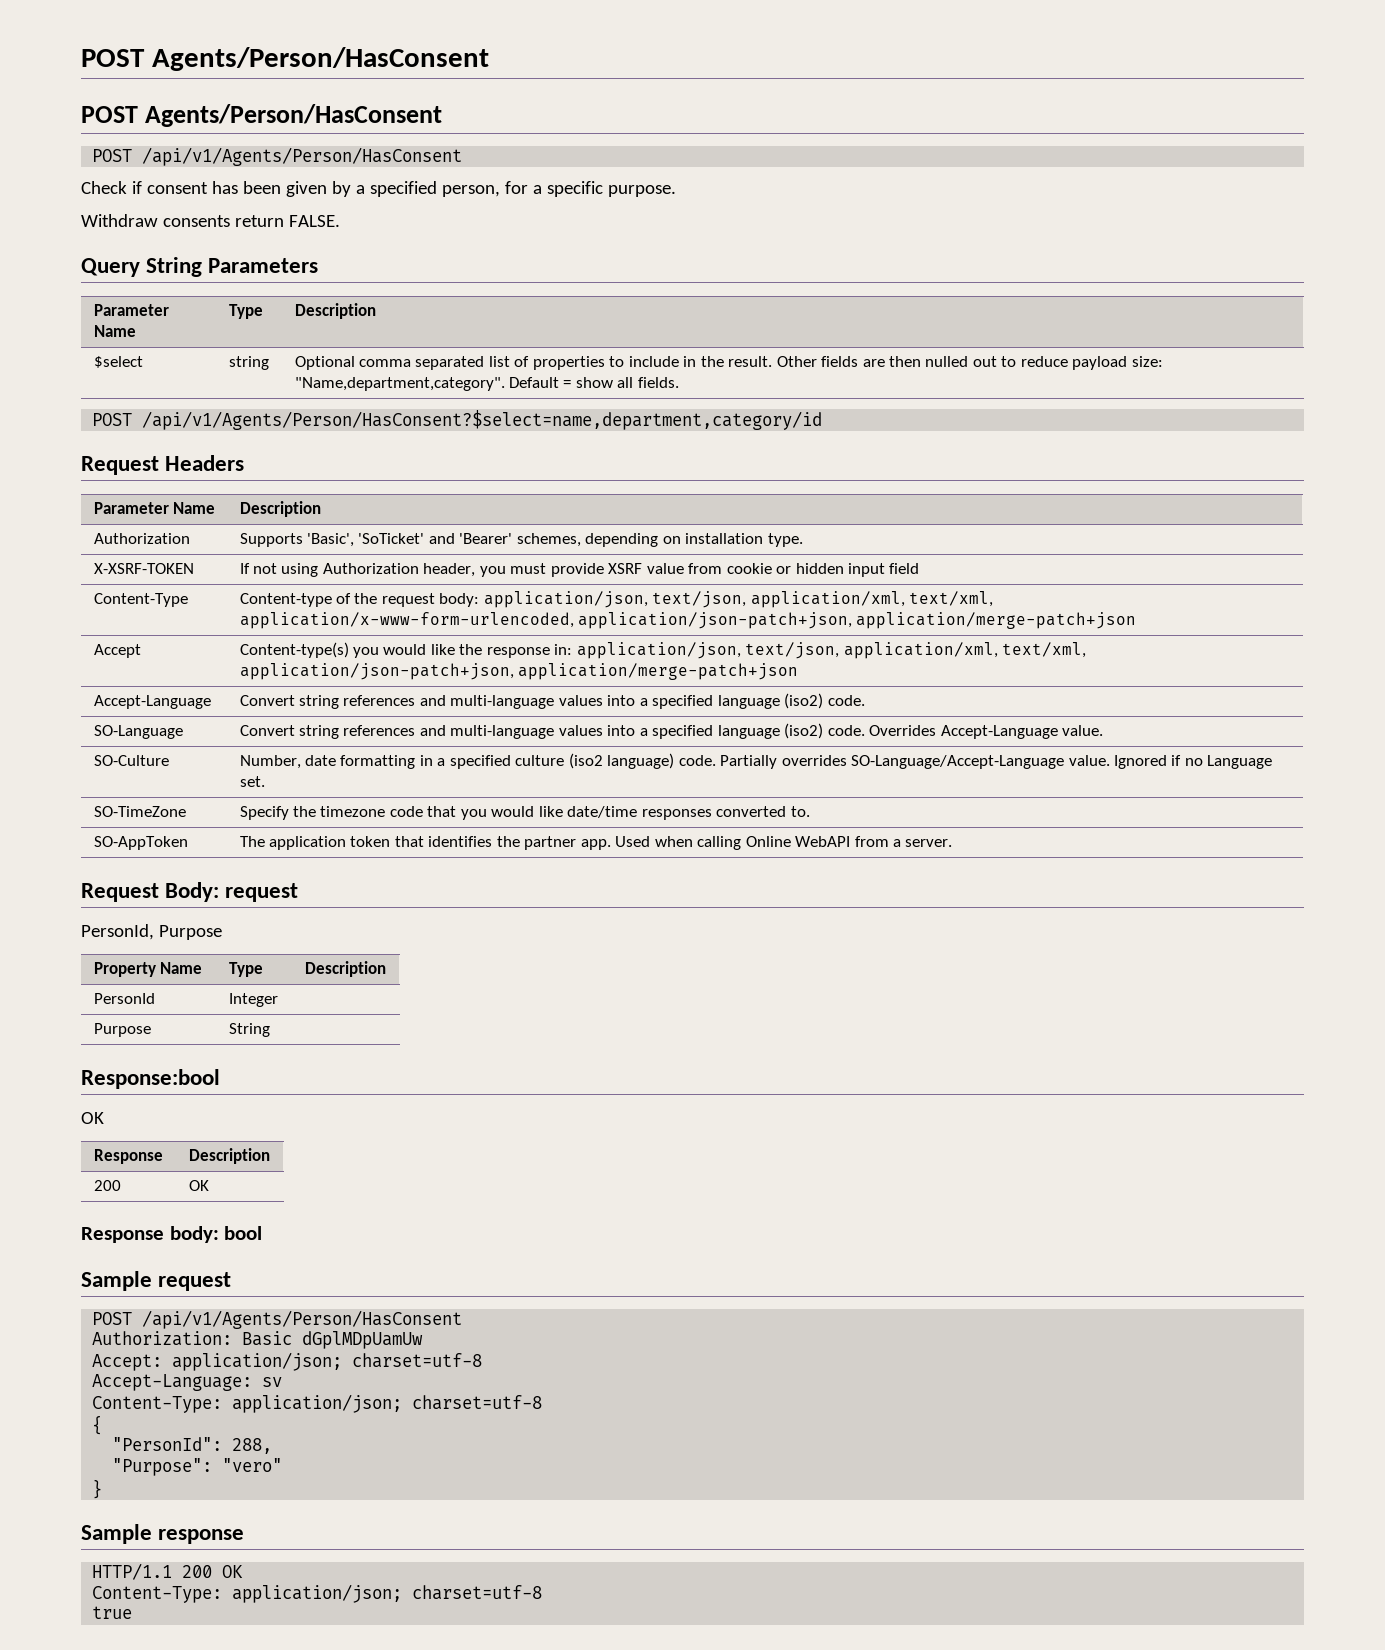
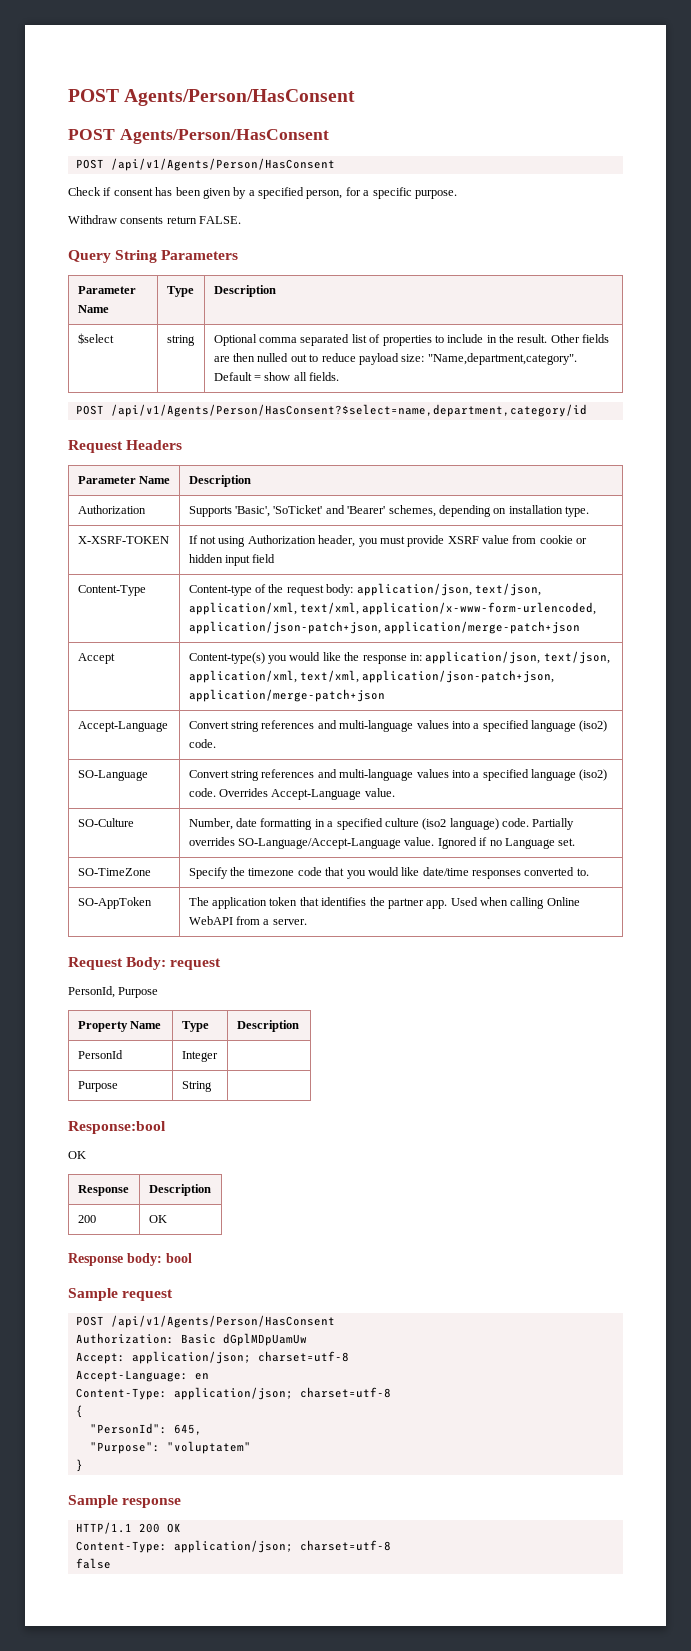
- Accept-Language: sv
+ Accept-Language: en
- "PersonId": 288,
+ "PersonId": 645,
- "Purpose": "vero"
+ "Purpose": "voluptatem"
- true
+ false

